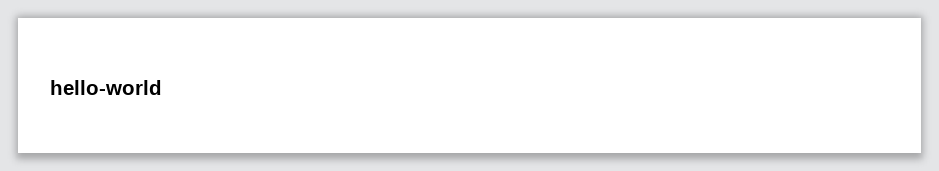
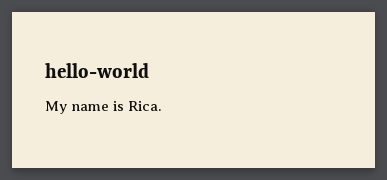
+ My name is Rica.

